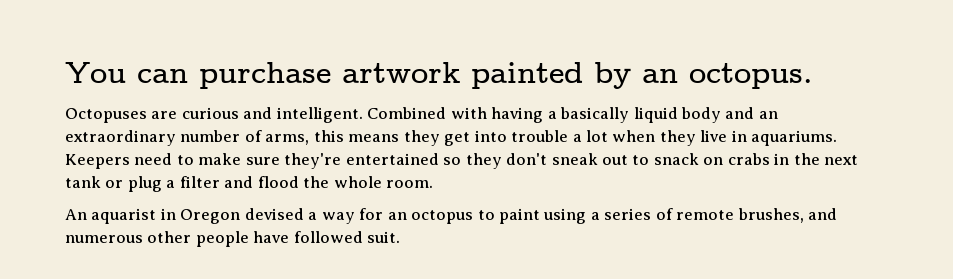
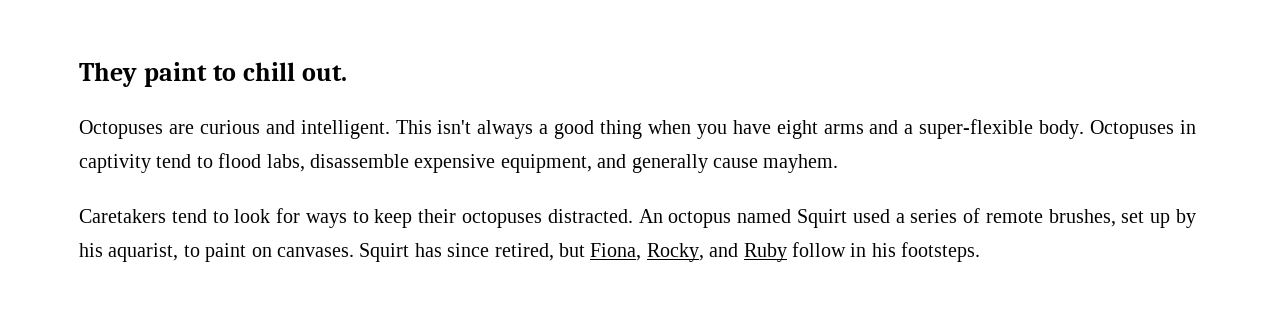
- You can purchase artwork painted by an octopus.
+ They paint to chill out.
- Combined with having a basically liquid body and an extraordinary number of arms, this means they get into trouble a lot when they live in aquariums. Keepers need to make sure they're entertained so they don't sneak out to snack on crabs in the next tank or plug a filter and flood the whole room.
- An aquarist in Oregon devised a way for an octopus to paint using a series of remote brushes, and numerous other people have followed suit.
+ This isn't always a good thing when you have eight arms and a super-flexible body. Octopuses in captivity tend to flood labs, disassemble expensive equipment, and generally cause mayhem.
+ Caretakers tend to look for ways to keep their octopuses distracted. An octopus named Squirt used a series of remote brushes, set up by his aquarist, to paint on canvases. Squirt has since retired, but Fiona, Rocky, and Ruby follow in his footsteps.

